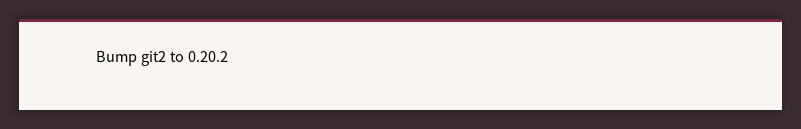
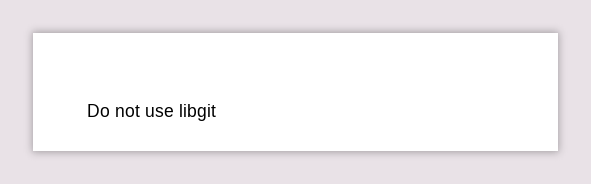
- Bump git2 to 0.20.2
+ Do not use libgit

